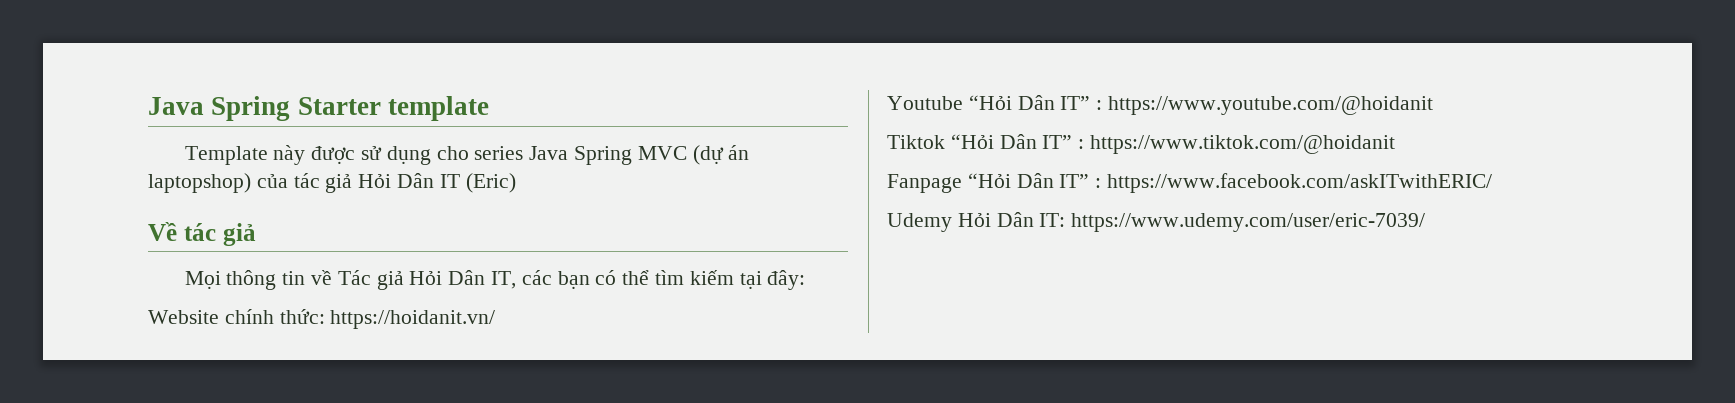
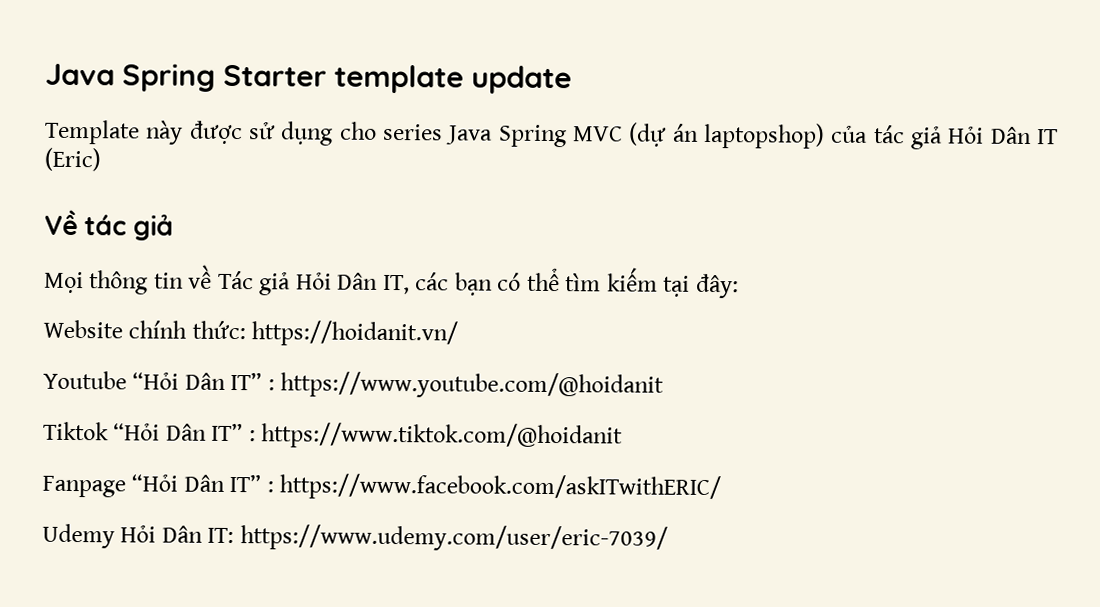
- Java Spring Starter template
+ Java Spring Starter template update

